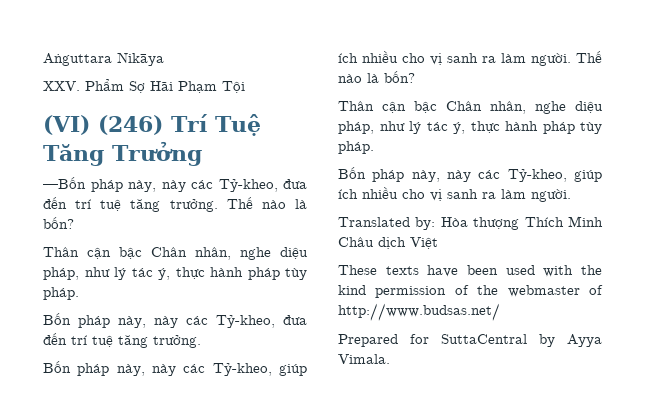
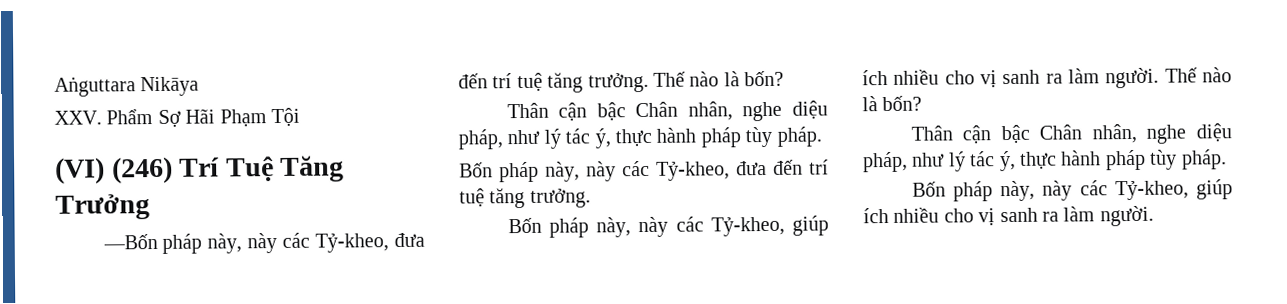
- Translated by: Hòa thượng Thích Minh Châu dịch Việt
- These texts have been used with the kind permission of the webmaster of http://www.budsas.net/
- Prepared for SuttaCentral by Ayya Vimala.

